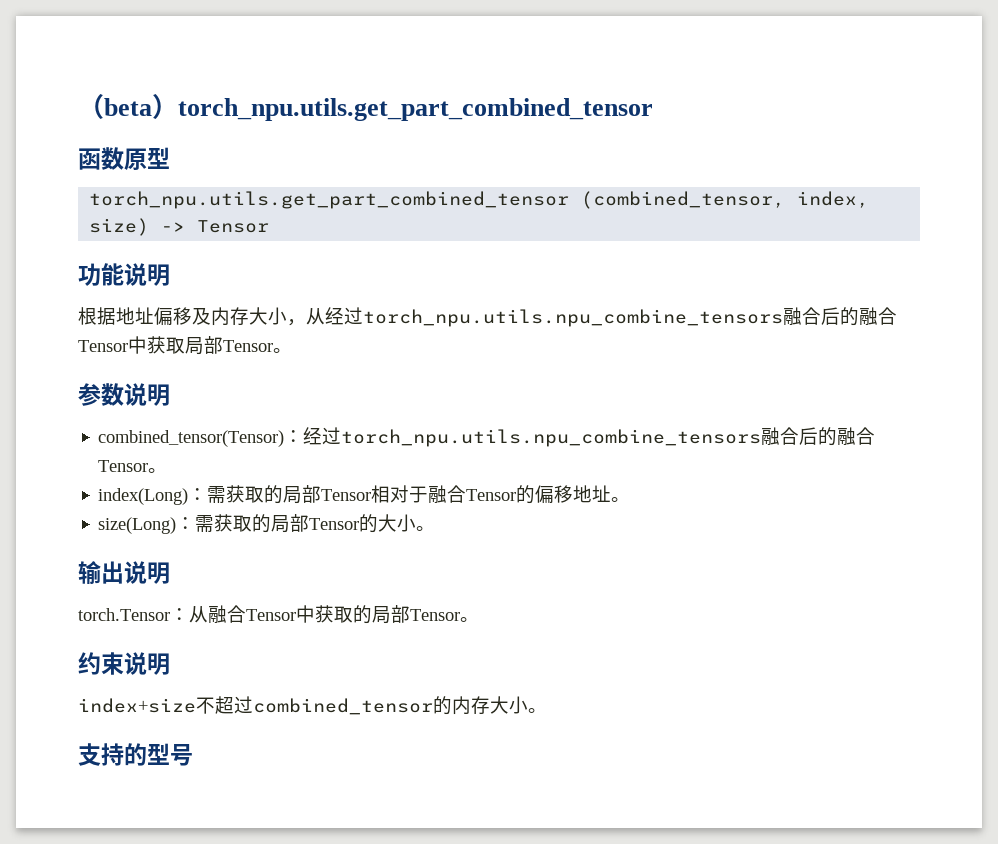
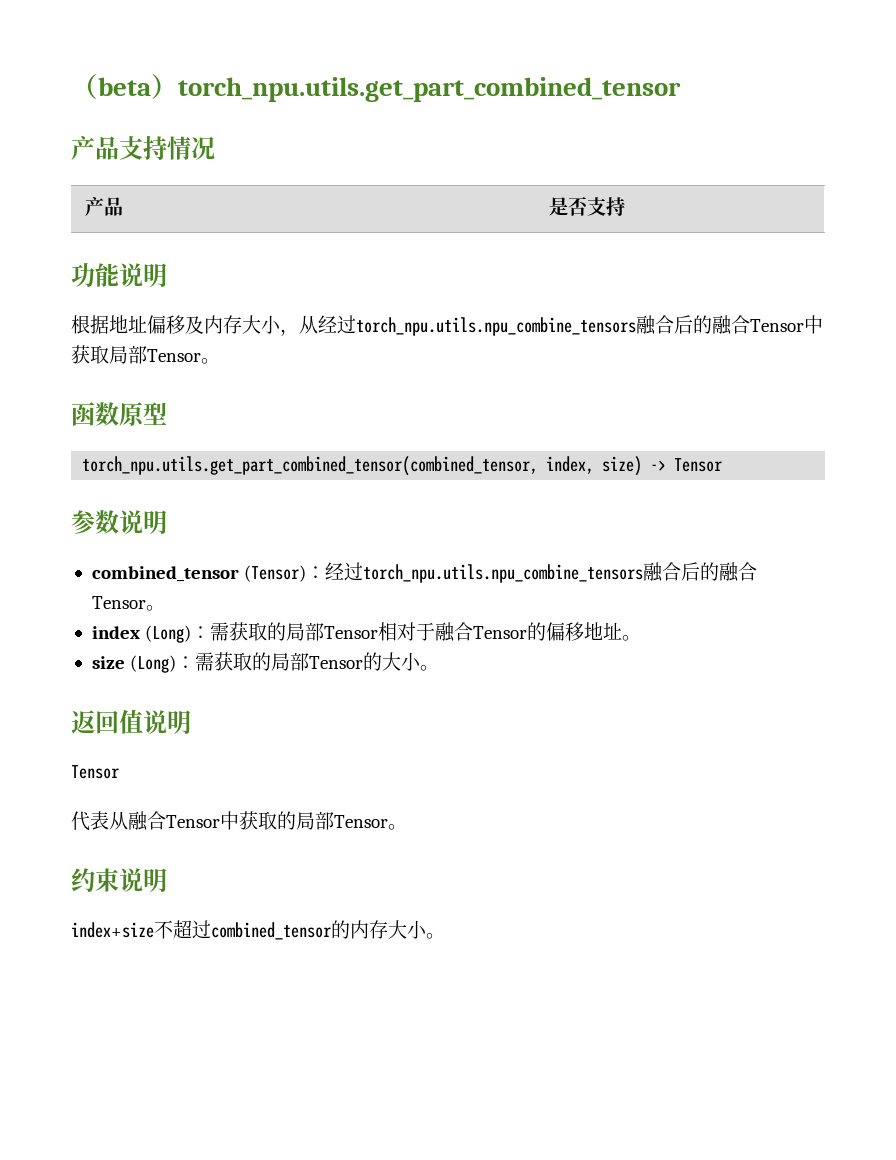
- 函数原型
- torch_npu.utils.get_part_combined_tensor (combined_tensor, index, size) -> Tensor
+ 产品支持情况
+ 产品 | 是否支持
+ 函数原型
+ torch_npu.utils.get_part_combined_tensor(combined_tensor, index, size) -> Tensor
- combined_tensor(Tensor)：经过torch_npu.utils.npu_combine_tensors融合后的融合Tensor。
+ combined_tensor (Tensor)：经过torch_npu.utils.npu_combine_tensors融合后的融合Tensor。
- index(Long)：需获取的局部Tensor相对于融合Tensor的偏移地址。
+ index (Long)：需获取的局部Tensor相对于融合Tensor的偏移地址。
- size(Long)：需获取的局部Tensor的大小。
+ size (Long)：需获取的局部Tensor的大小。
- 输出说明
- torch.Tensor：从融合Tensor中获取的局部Tensor。
+ 返回值说明
+ Tensor
+ 代表从融合Tensor中获取的局部Tensor。
- 支持的型号

